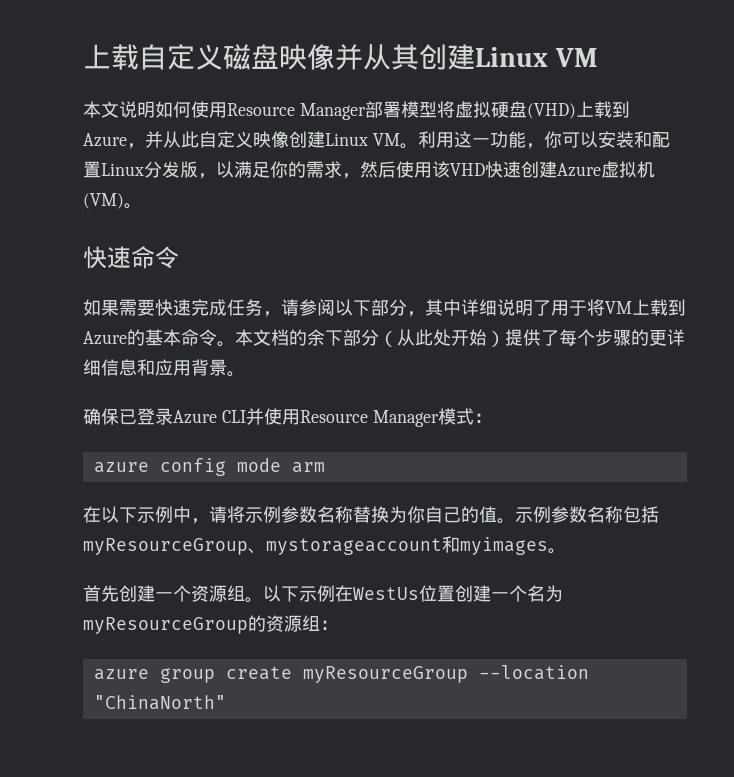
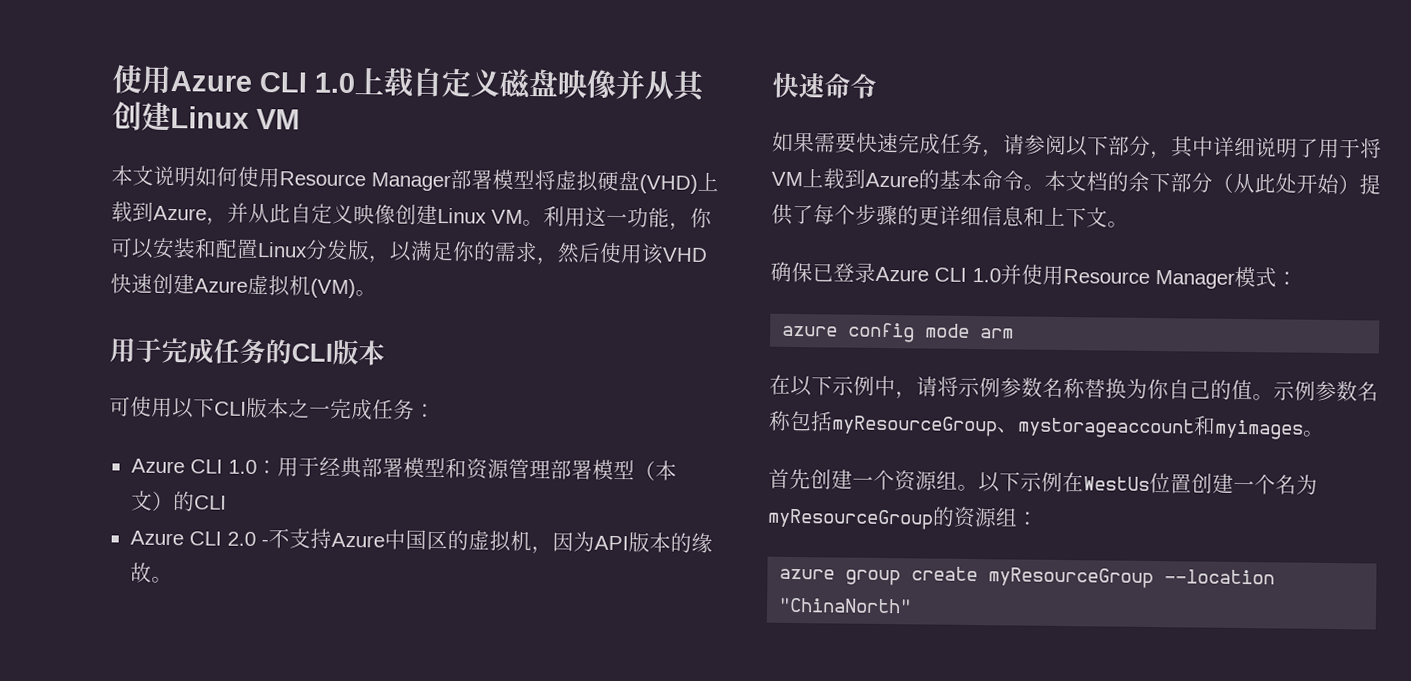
- 上载自定义磁盘映像并从其创建Linux VM
+ 使用Azure CLI 1.0上载自定义磁盘映像并从其创建Linux VM
+ 用于完成任务的CLI版本
+ 可使用以下CLI版本之一完成任务：
+ Azure CLI 1.0：用于经典部署模型和资源管理部署模型（本文）的CLI
+ Azure CLI 2.0 -不支持Azure中国区的虚拟机，因为API版本的缘故。
- 本文档的余下部分（从此处开始）提供了每个步骤的更详细信息和应用背景。
+ 本文档的余下部分（从此处开始）提供了每个步骤的更详细信息和上下文。
- 确保已登录Azure CLI并使用Resource Manager模式：
+ 确保已登录Azure CLI 1.0并使用Resource Manager模式：

